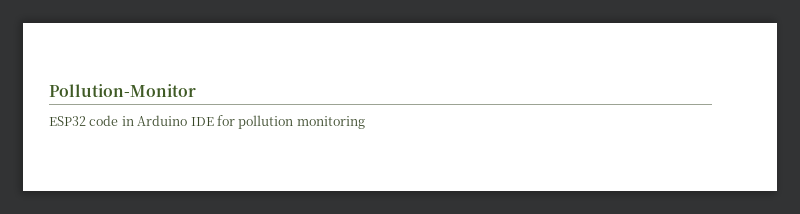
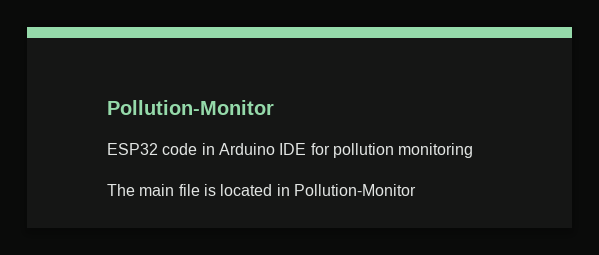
+ The main file is located in Pollution-Monitor

